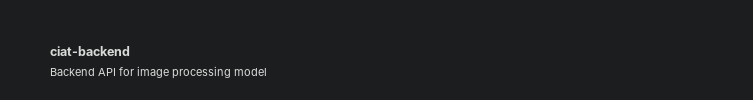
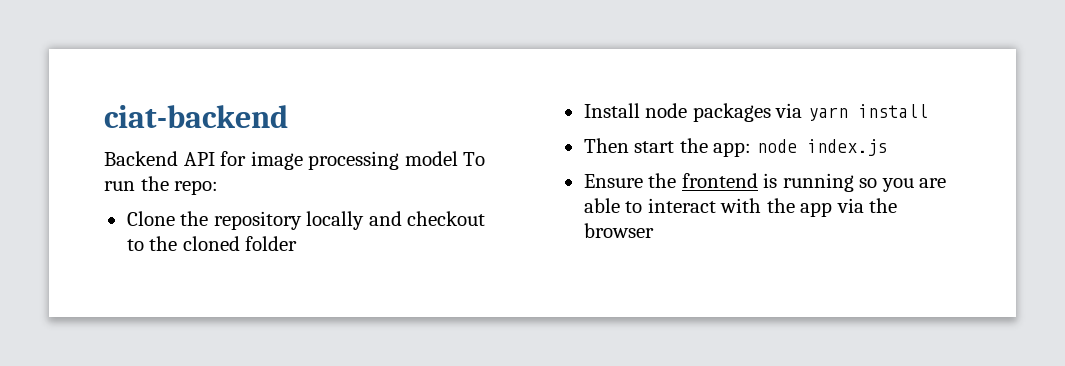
- Backend API for image processing model
+ Backend API for image processing model To run the repo:
+ Clone the repository locally and checkout to the cloned folder
+ Install node packages via yarn install
+ Then start the app: node index.js
+ Ensure the frontend is running so you are able to interact with the app via the browser

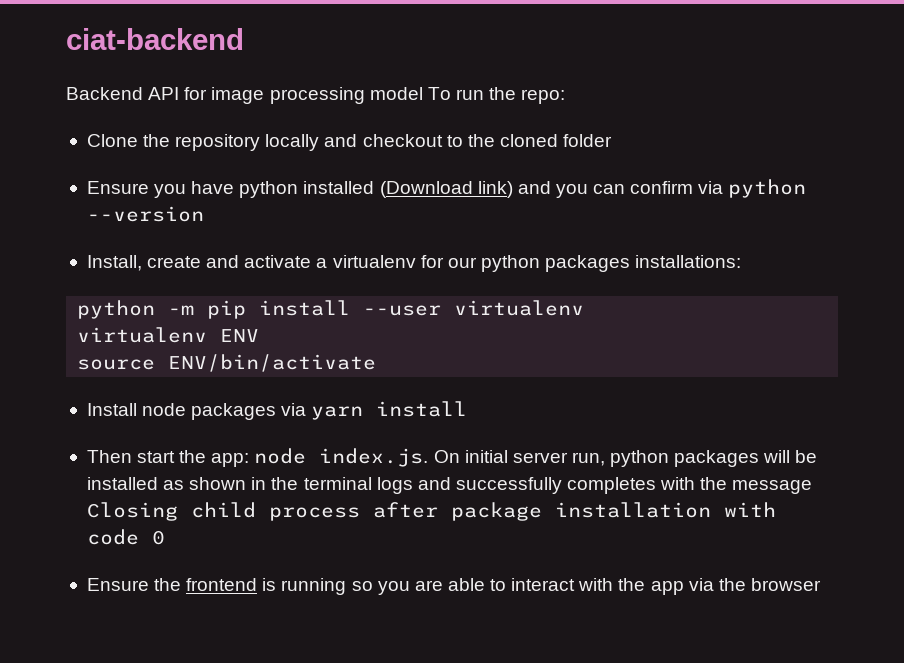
+ Ensure you have python installed (Download link) and you can confirm via python --version
+ Install, create and activate a virtualenv for our python packages installations:
+ python -m pip install --user virtualenv
+ virtualenv ENV
+ source ENV/bin/activate
- Then start the app: node index.js
+ Then start the app: node index.js. On initial server run, python packages will be installed as shown in the terminal logs and successfully completes with the message Closing child process after package installation with code 0

